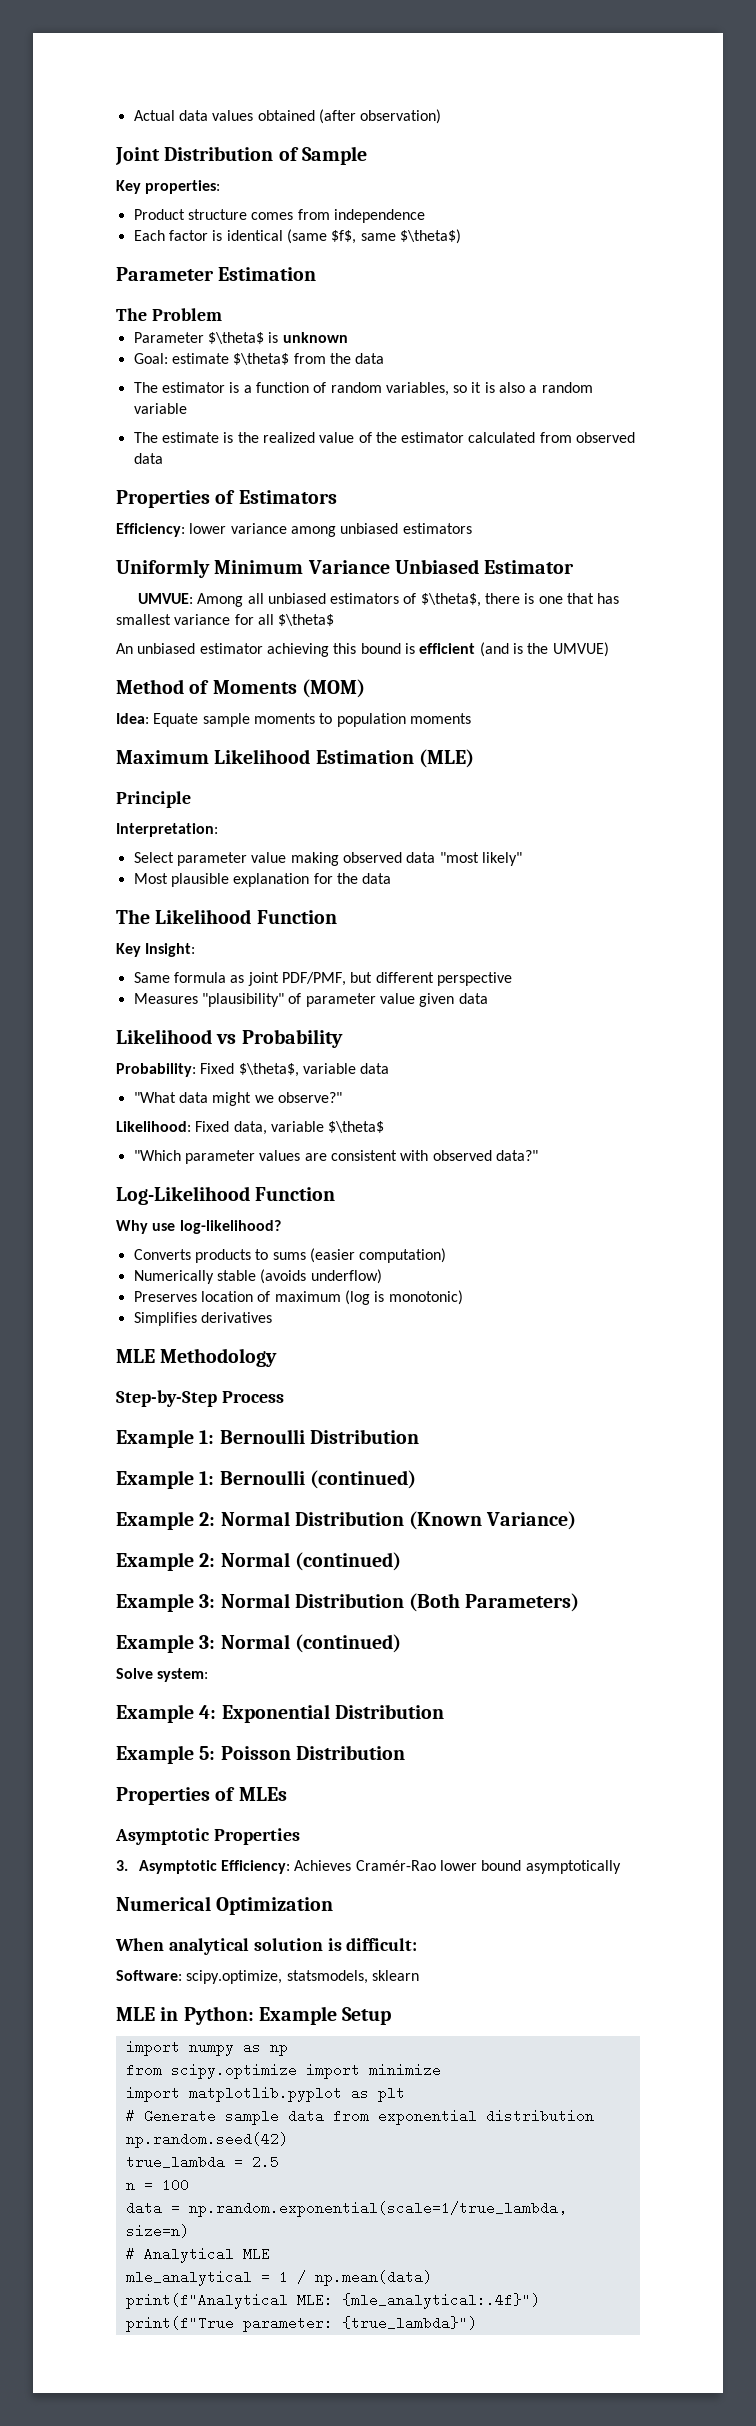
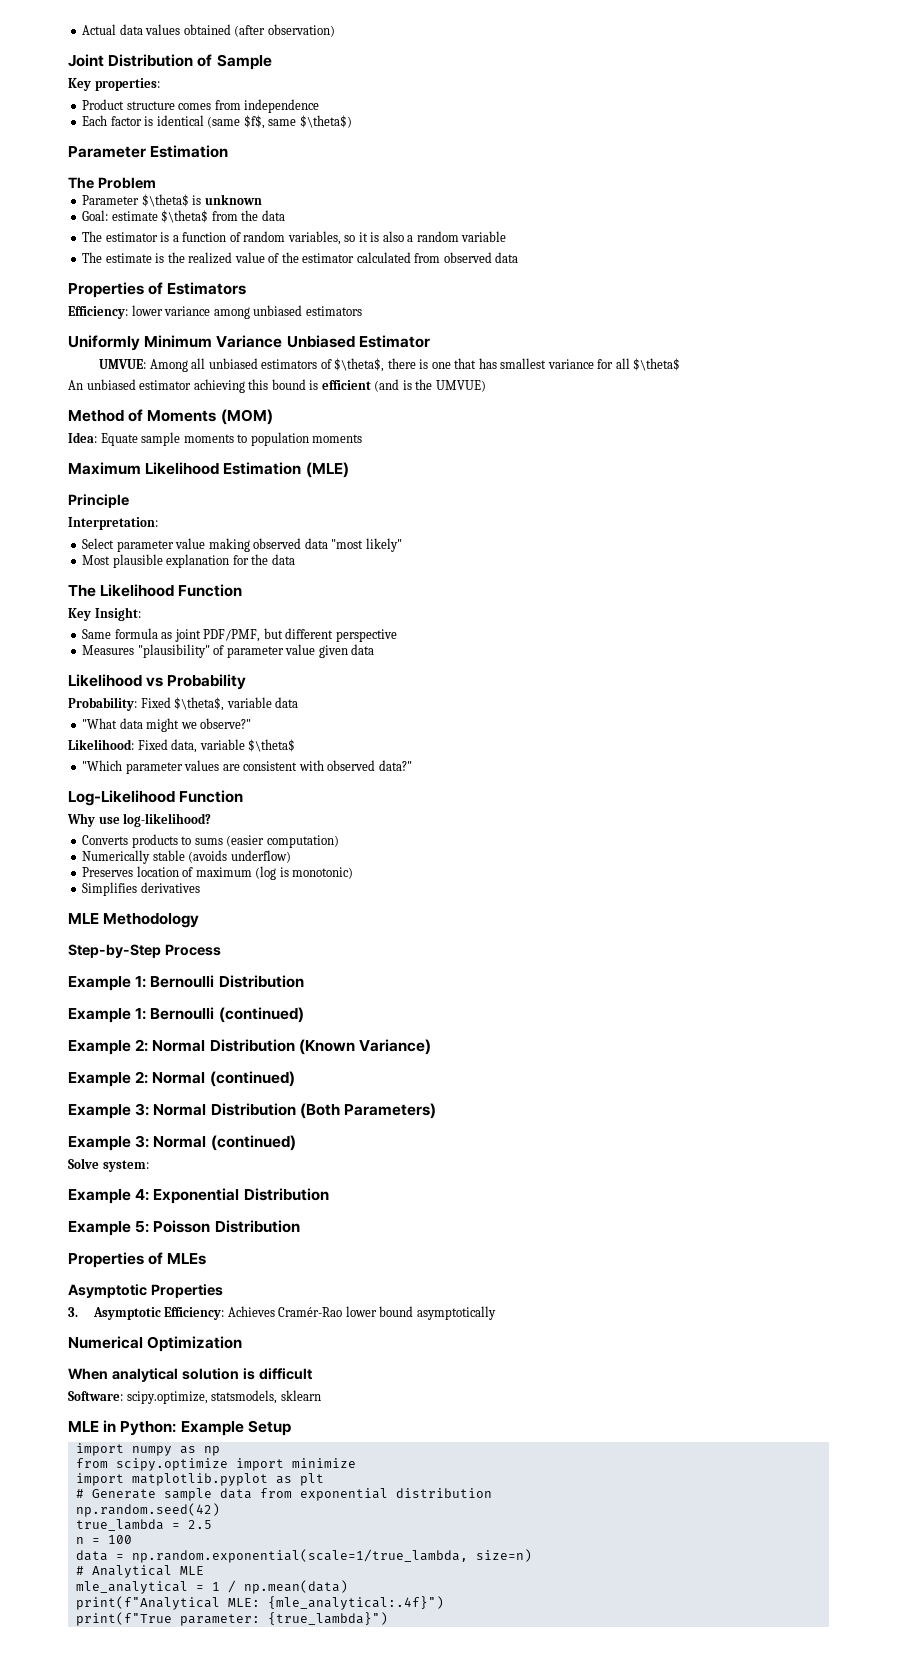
- When analytical solution is difficult:
+ When analytical solution is difficult

